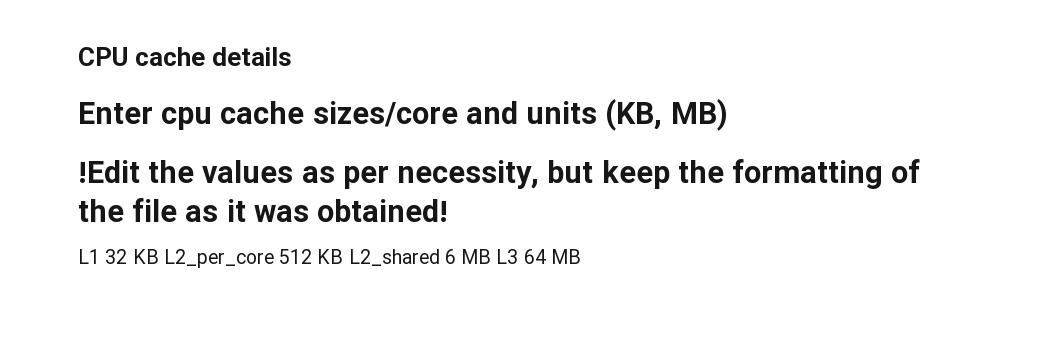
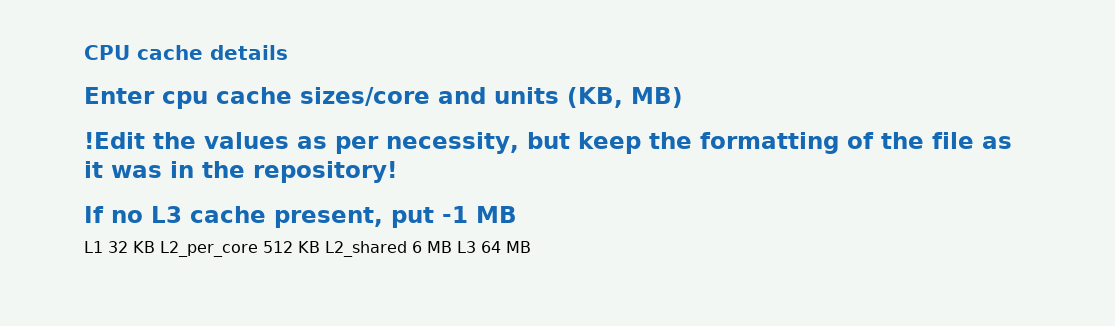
- !Edit the values as per necessity, but keep the formatting of the file as it was obtained!
+ !Edit the values as per necessity, but keep the formatting of the file as it was in the repository!
+ If no L3 cache present, put -1 MB

